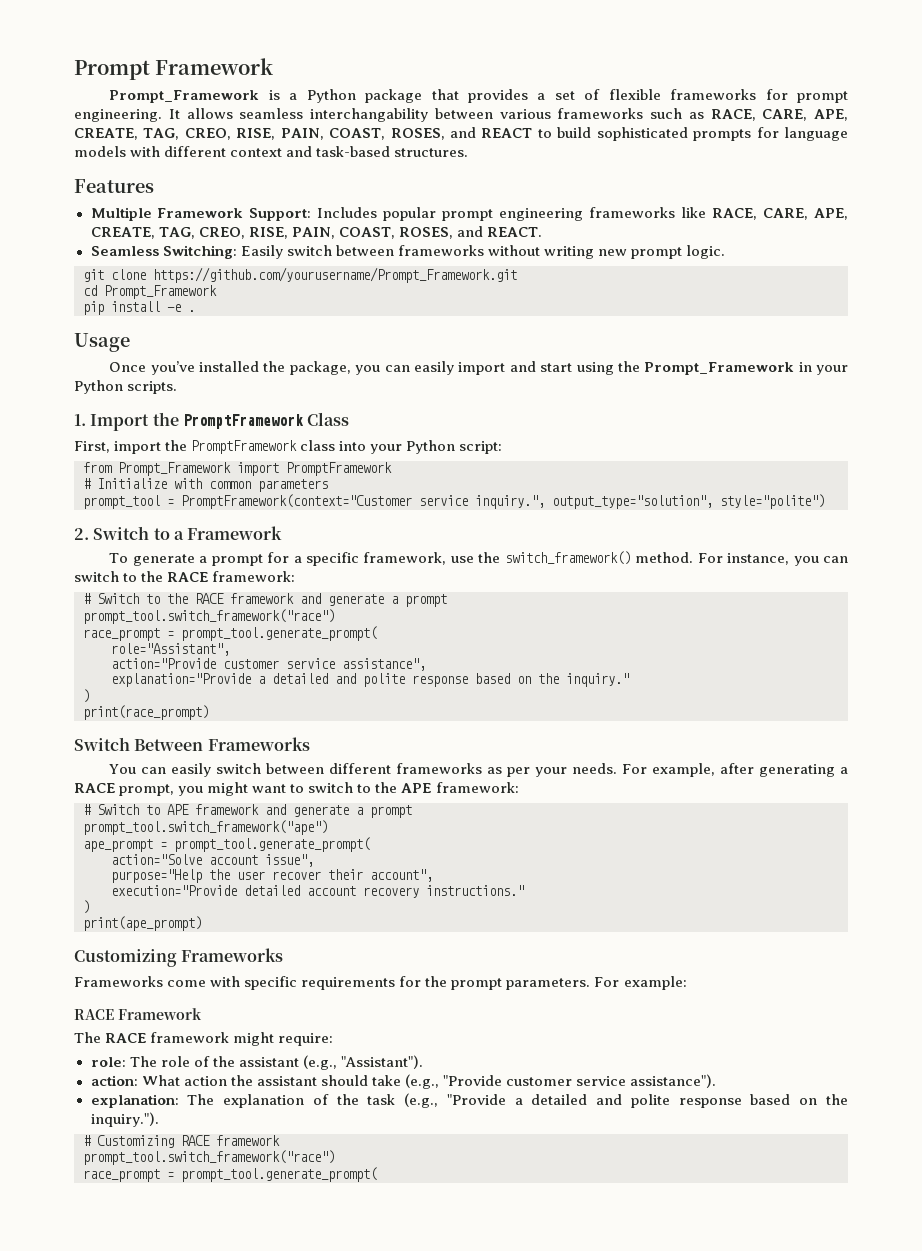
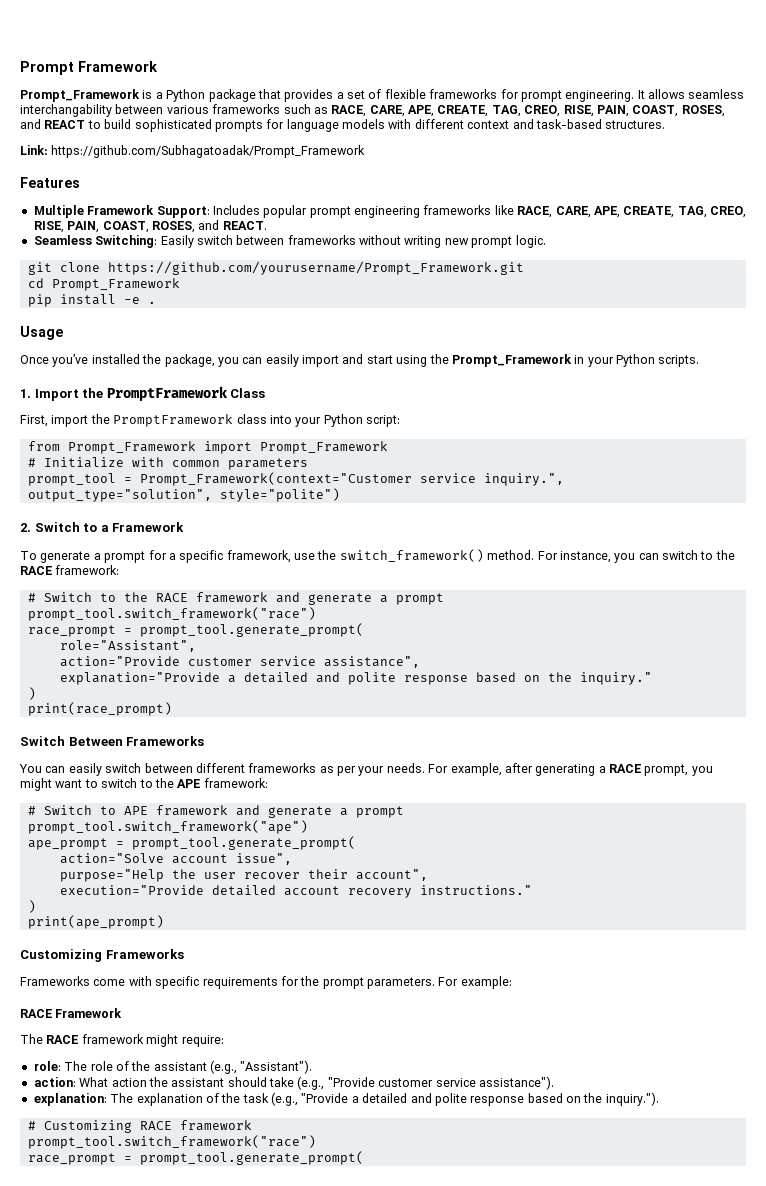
+ Link: https://github.com/Subhagatoadak/Prompt_Framework
- from Prompt_Framework import PromptFramework
+ from Prompt_Framework import Prompt_Framework
- prompt_tool = PromptFramework(context="Customer service inquiry.", output_type="solution", style="polite")
+ prompt_tool = Prompt_Framework(context="Customer service inquiry.", output_type="solution", style="polite")

